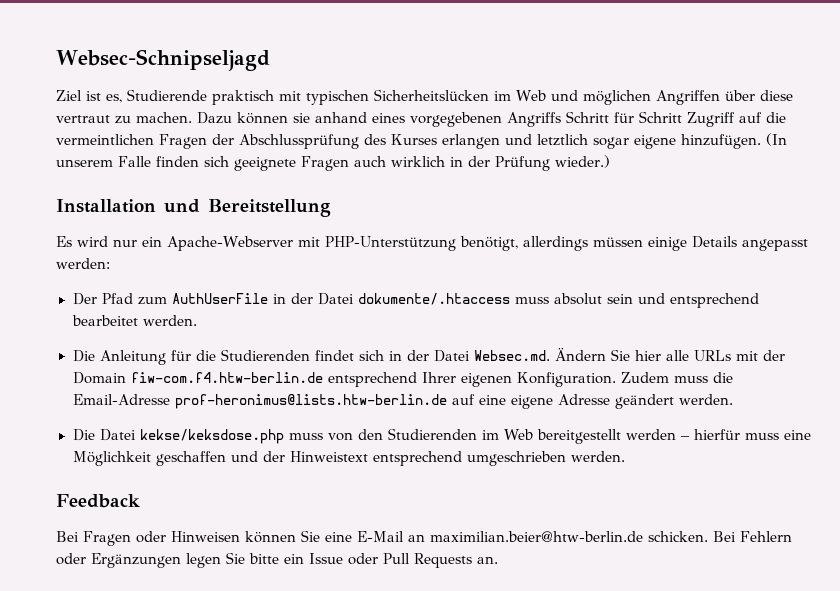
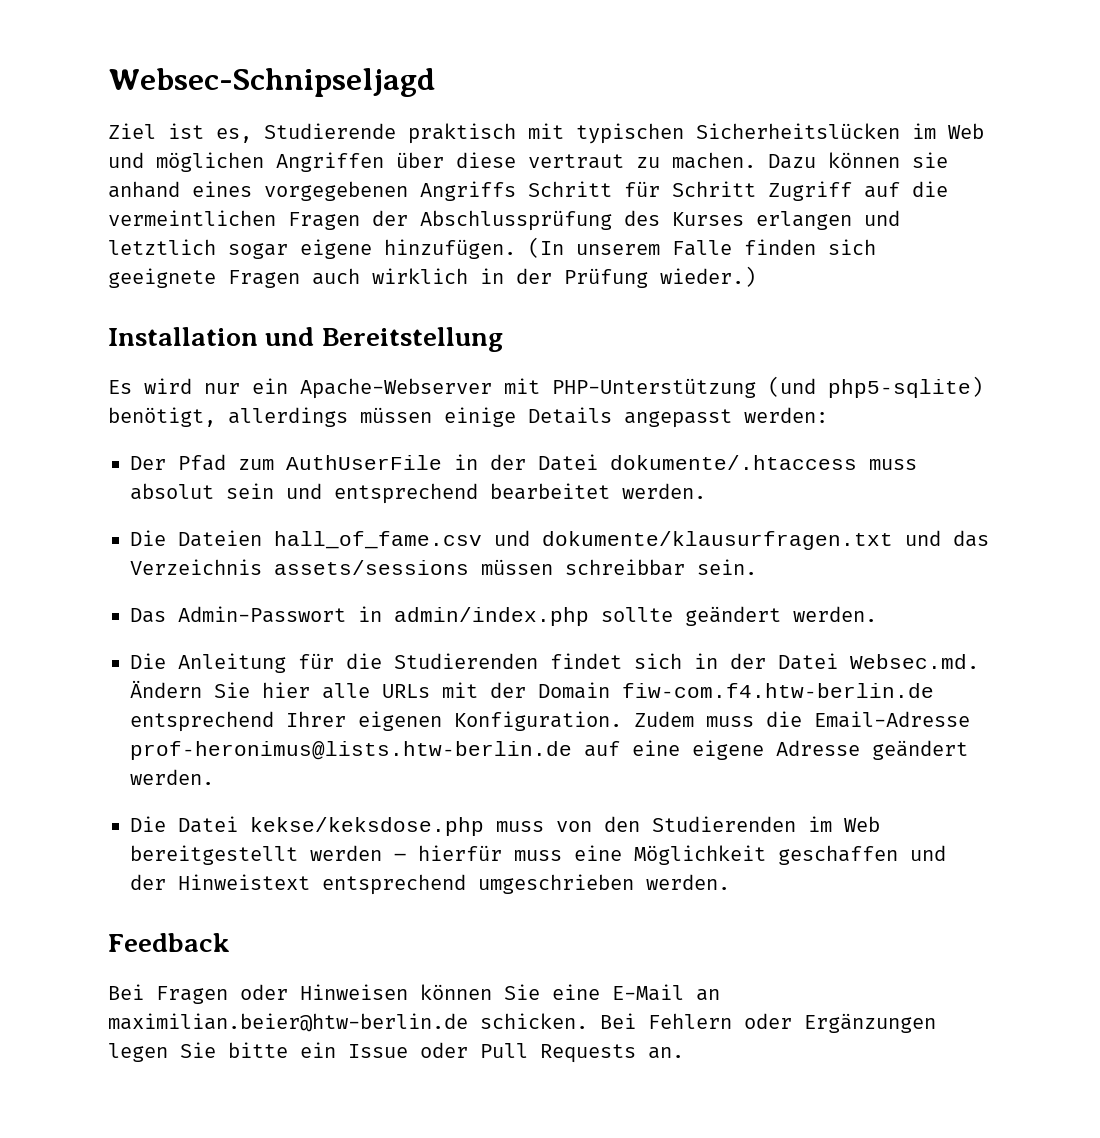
- Es wird nur ein Apache-Webserver mit PHP-Unterstützung benötigt, allerdings müssen einige Details angepasst werden:
+ Es wird nur ein Apache-Webserver mit PHP-Unterstützung (und php5-sqlite) benötigt, allerdings müssen einige Details angepasst werden:
+ Die Dateien hall_of_fame.csv und dokumente/klausurfragen.txt und das Verzeichnis assets/sessions müssen schreibbar sein.
+ Das Admin-Passwort in admin/index.php sollte geändert werden.

